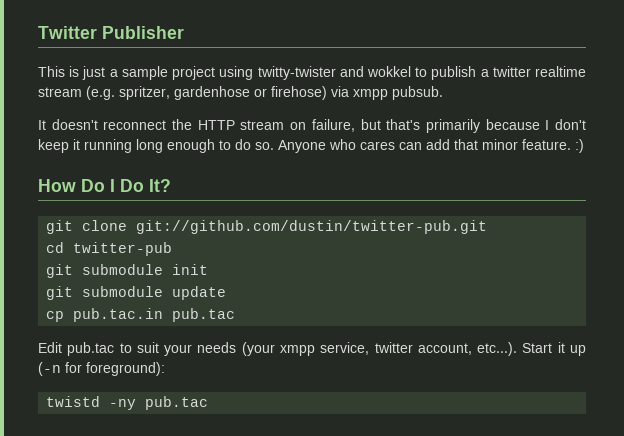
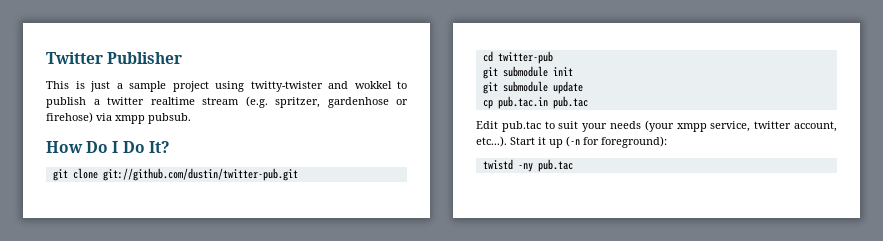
- It doesn't reconnect the HTTP stream on failure, but that's primarily because I don't keep it running long enough to do so. Anyone who cares can add that minor feature. :)

